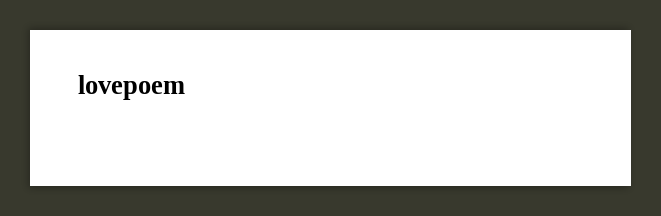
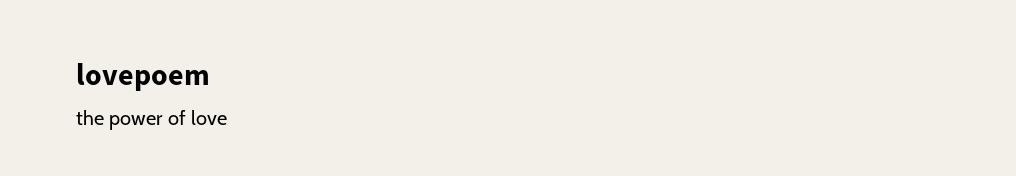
+ the power of love

